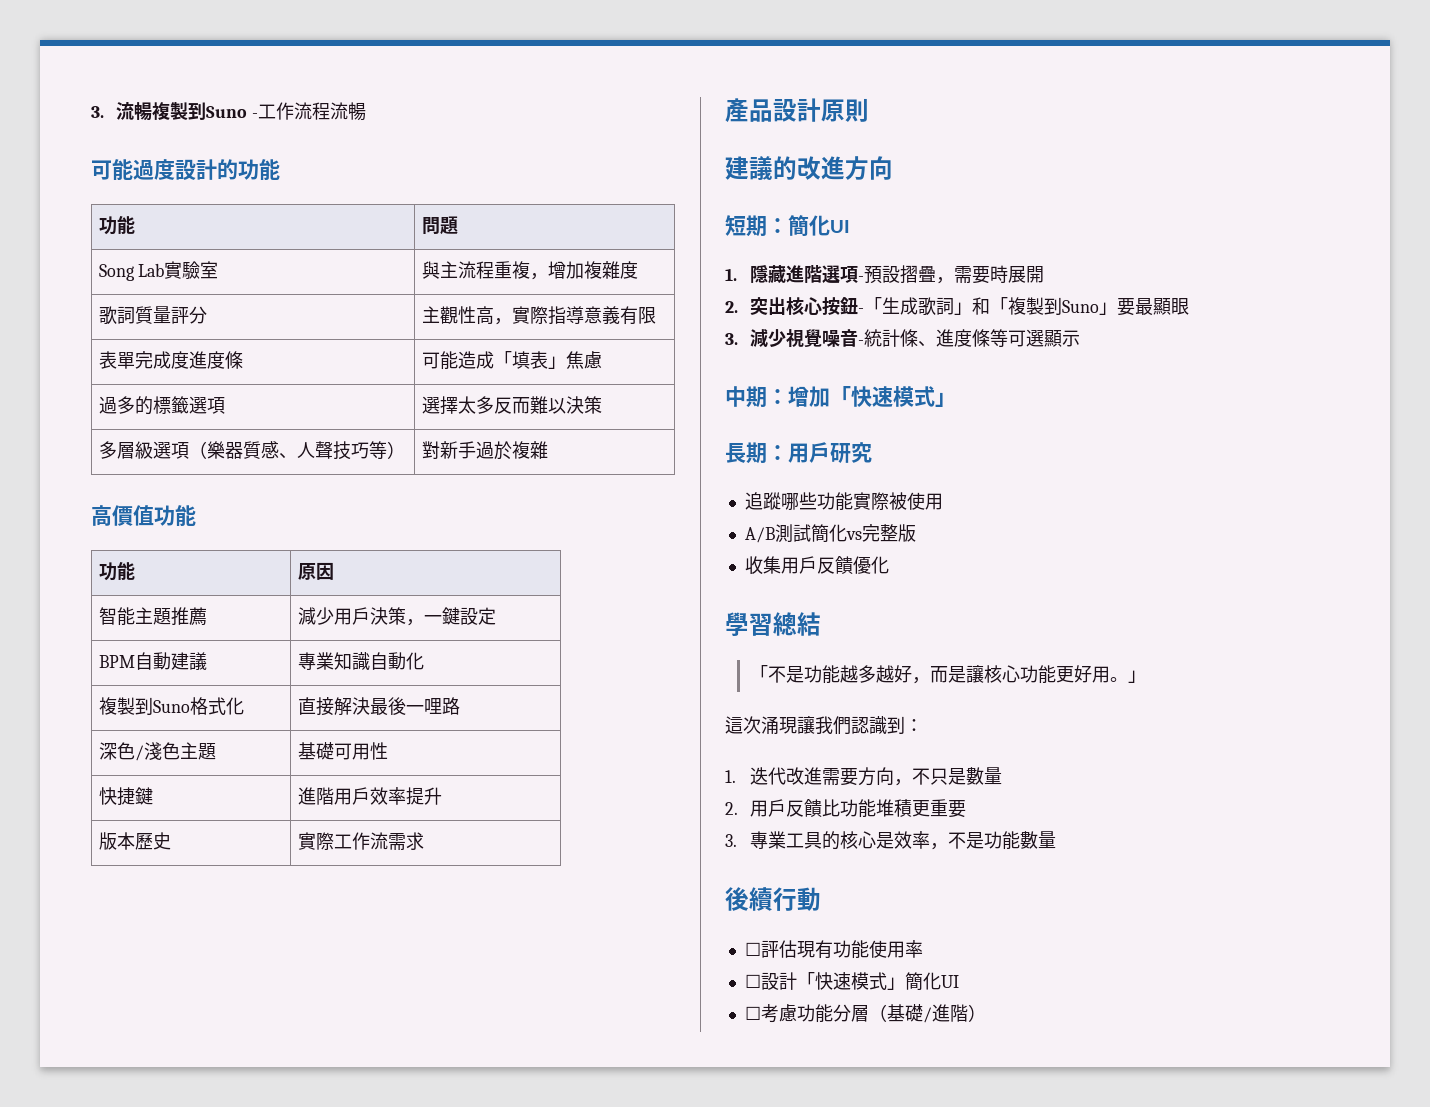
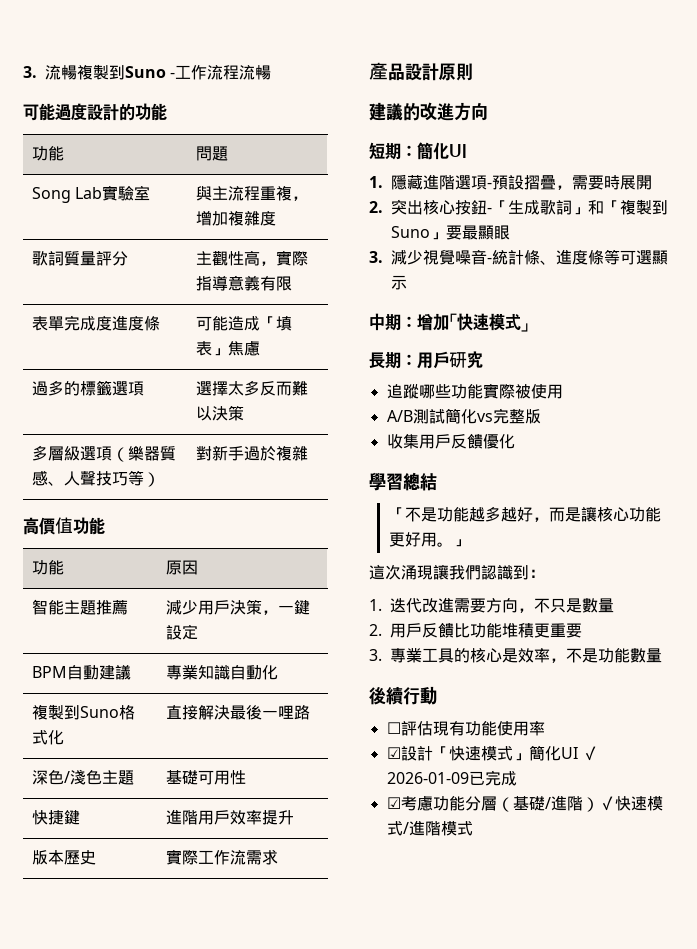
- ☐設計「快速模式」簡化UI
- ☐考慮功能分層（基礎/進階）
+ ☑設計「快速模式」簡化UI ✓ 2026-01-09已完成
+ ☑考慮功能分層（基礎/進階）✓快速模式/進階模式

